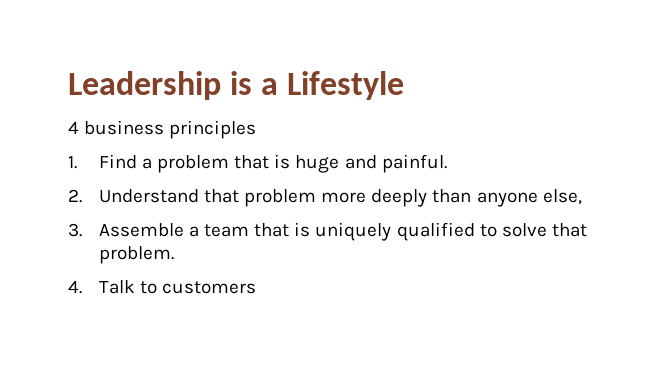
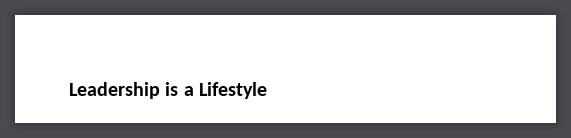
- 4 business principles
- 1. Find a problem that is huge and painful.
- 2. Understand that problem more deeply than anyone else,
- 3. Assemble a team that is uniquely qualified to solve that problem.
- 4. Talk to customers

